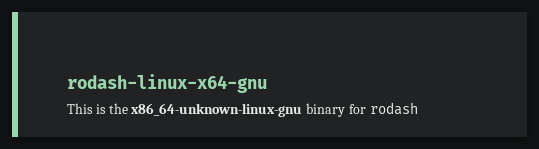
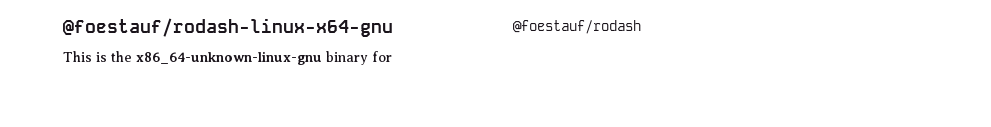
- rodash-linux-x64-gnu
+ @foestauf/rodash-linux-x64-gnu
- This is the x86_64-unknown-linux-gnu binary for rodash
+ This is the x86_64-unknown-linux-gnu binary for @foestauf/rodash

